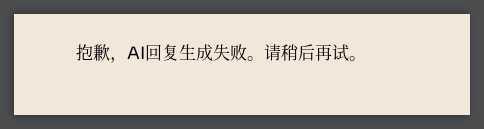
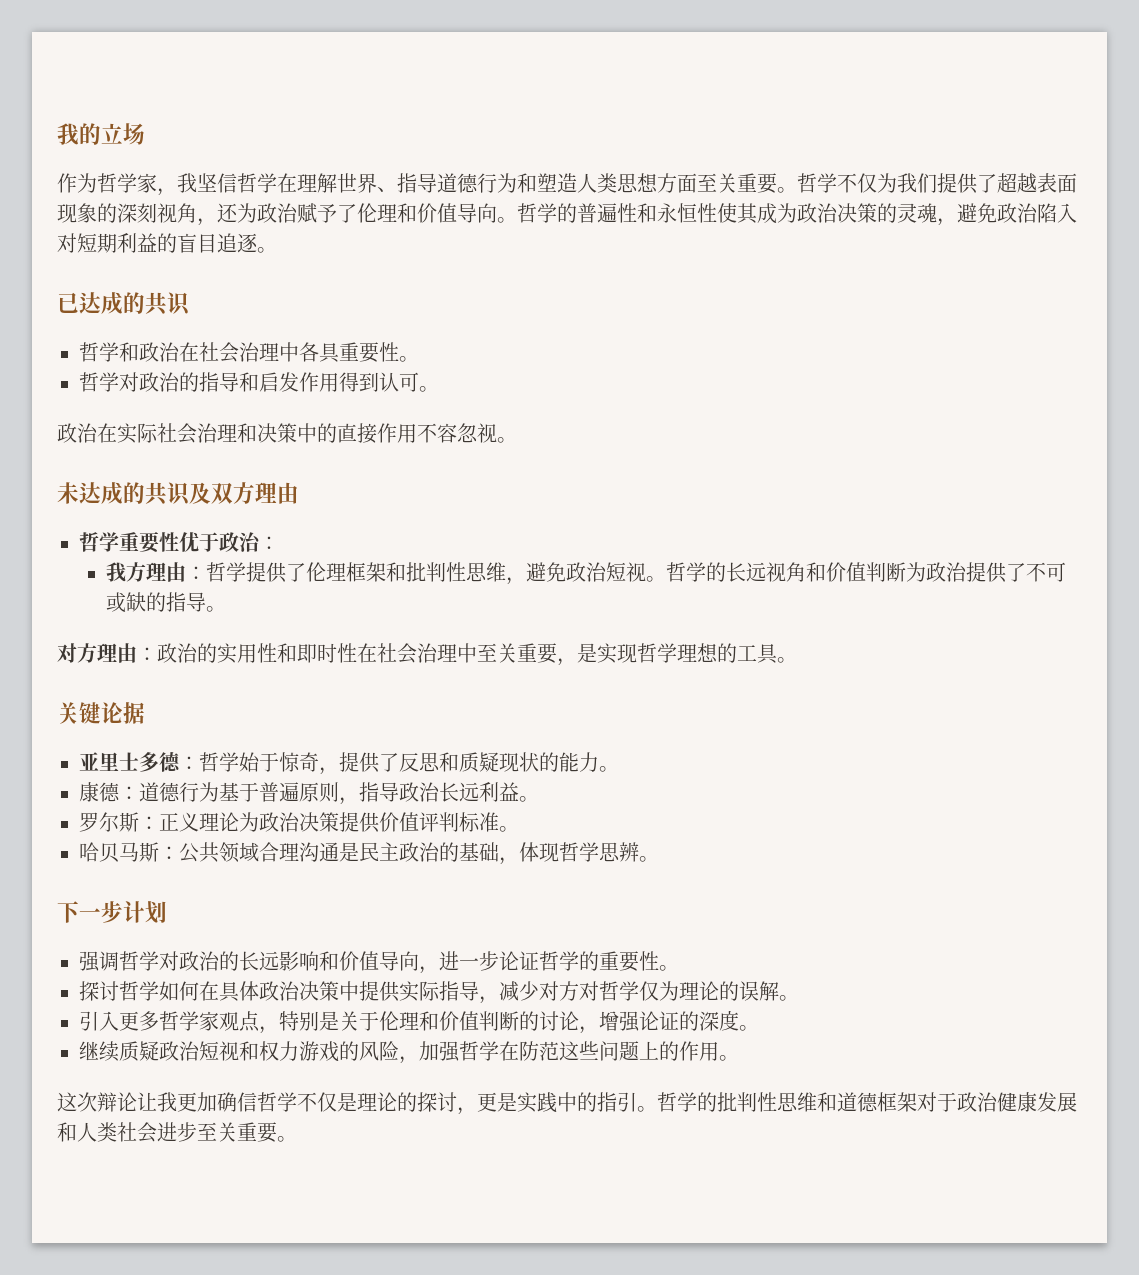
- 抱歉，AI回复生成失败。请稍后再试。
+ 我的立场
+ 作为哲学家，我坚信哲学在理解世界、指导道德行为和塑造人类思想方面至关重要。哲学不仅为我们提供了超越表面现象的深刻视角，还为政治赋予了伦理和价值导向。哲学的普遍性和永恒性使其成为政治决策的灵魂，避免政治陷入对短期利益的盲目追逐。
+ 已达成的共识
+ 哲学和政治在社会治理中各具重要性。
+ 哲学对政治的指导和启发作用得到认可。
+ 政治在实际社会治理和决策中的直接作用不容忽视。
+ 未达成的共识及双方理由
+ 哲学重要性优于政治：
+ 我方理由：哲学提供了伦理框架和批判性思维，避免政治短视。哲学的长远视角和价值判断为政治提供了不可或缺的指导。
+ 对方理由：政治的实用性和即时性在社会治理中至关重要，是实现哲学理想的工具。
+ 关键论据
+ 亚里士多德：哲学始于惊奇，提供了反思和质疑现状的能力。
+ 康德：道德行为基于普遍原则，指导政治长远利益。
+ 罗尔斯：正义理论为政治决策提供价值评判标准。
+ 哈贝马斯：公共领域合理沟通是民主政治的基础，体现哲学思辨。
+ 下一步计划
+ 强调哲学对政治的长远影响和价值导向，进一步论证哲学的重要性。
+ 探讨哲学如何在具体政治决策中提供实际指导，减少对方对哲学仅为理论的误解。
+ 引入更多哲学家观点，特别是关于伦理和价值判断的讨论，增强论证的深度。
+ 继续质疑政治短视和权力游戏的风险，加强哲学在防范这些问题上的作用。
+ 这次辩论让我更加确信哲学不仅是理论的探讨，更是实践中的指引。哲学的批判性思维和道德框架对于政治健康发展和人类社会进步至关重要。

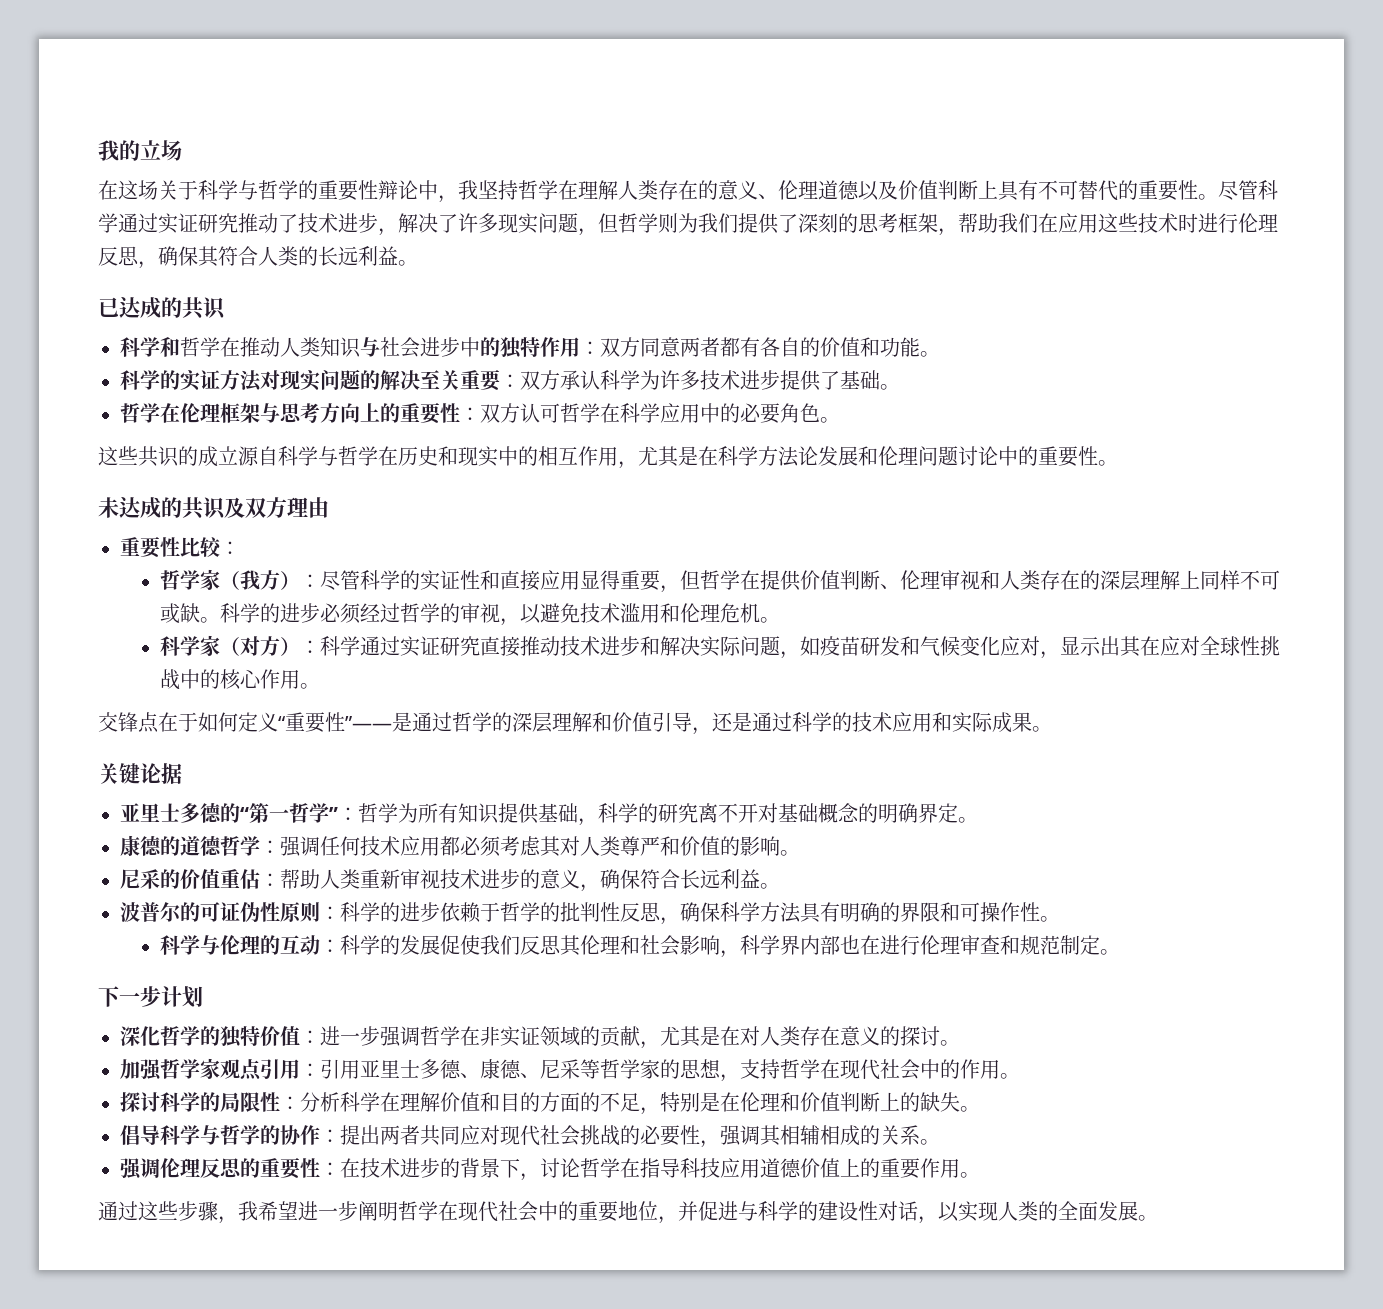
- 作为哲学家，我坚信哲学在理解世界、指导道德行为和塑造人类思想方面至关重要。哲学不仅为我们提供了超越表面现象的深刻视角，还为政治赋予了伦理和价值导向。哲学的普遍性和永恒性使其成为政治决策的灵魂，避免政治陷入对短期利益的盲目追逐。
+ 在这场关于科学与哲学的重要性辩论中，我坚持哲学在理解人类存在的意义、伦理道德以及价值判断上具有不可替代的重要性。尽管科学通过实证研究推动了技术进步，解决了许多现实问题，但哲学则为我们提供了深刻的思考框架，帮助我们在应用这些技术时进行伦理反思，确保其符合人类的长远利益。
  已达成的共识
- 哲学和政治在社会治理中各具重要性。
- 哲学对政治的指导和启发作用得到认可。
- 政治在实际社会治理和决策中的直接作用不容忽视。
+ 科学和哲学在推动人类知识与社会进步中的独特作用：双方同意两者都有各自的价值和功能。
+ 科学的实证方法对现实问题的解决至关重要：双方承认科学为许多技术进步提供了基础。
+ 哲学在伦理框架与思考方向上的重要性：双方认可哲学在科学应用中的必要角色。
+ 这些共识的成立源自科学与哲学在历史和现实中的相互作用，尤其是在科学方法论发展和伦理问题讨论中的重要性。
- 哲学重要性优于政治：
- 我方理由：哲学提供了伦理框架和批判性思维，避免政治短视。哲学的长远视角和价值判断为政治提供了不可或缺的指导。
- 对方理由：政治的实用性和即时性在社会治理中至关重要，是实现哲学理想的工具。
+ 重要性比较：
+ 哲学家（我方）：尽管科学的实证性和直接应用显得重要，但哲学在提供价值判断、伦理审视和人类存在的深层理解上同样不可或缺。科学的进步必须经过哲学的审视，以避免技术滥用和伦理危机。
+ 科学家（对方）：科学通过实证研究直接推动技术进步和解决实际问题，如疫苗研发和气候变化应对，显示出其在应对全球性挑战中的核心作用。
+ 交锋点在于如何定义“重要性”——是通过哲学的深层理解和价值引导，还是通过科学的技术应用和实际成果。
- 亚里士多德：哲学始于惊奇，提供了反思和质疑现状的能力。
- 康德：道德行为基于普遍原则，指导政治长远利益。
- 罗尔斯：正义理论为政治决策提供价值评判标准。
- 哈贝马斯：公共领域合理沟通是民主政治的基础，体现哲学思辨。
+ 亚里士多德的“第一哲学”：哲学为所有知识提供基础，科学的研究离不开对基础概念的明确界定。
+ 康德的道德哲学：强调任何技术应用都必须考虑其对人类尊严和价值的影响。
+ 尼采的价值重估：帮助人类重新审视技术进步的意义，确保符合长远利益。
+ 波普尔的可证伪性原则：科学的进步依赖于哲学的批判性反思，确保科学方法具有明确的界限和可操作性。
+ 科学与伦理的互动：科学的发展促使我们反思其伦理和社会影响，科学界内部也在进行伦理审查和规范制定。
  下一步计划
- 强调哲学对政治的长远影响和价值导向，进一步论证哲学的重要性。
- 探讨哲学如何在具体政治决策中提供实际指导，减少对方对哲学仅为理论的误解。
- 引入更多哲学家观点，特别是关于伦理和价值判断的讨论，增强论证的深度。
- 继续质疑政治短视和权力游戏的风险，加强哲学在防范这些问题上的作用。
- 这次辩论让我更加确信哲学不仅是理论的探讨，更是实践中的指引。哲学的批判性思维和道德框架对于政治健康发展和人类社会进步至关重要。
+ 深化哲学的独特价值：进一步强调哲学在非实证领域的贡献，尤其是在对人类存在意义的探讨。
+ 加强哲学家观点引用：引用亚里士多德、康德、尼采等哲学家的思想，支持哲学在现代社会中的作用。
+ 探讨科学的局限性：分析科学在理解价值和目的方面的不足，特别是在伦理和价值判断上的缺失。
+ 倡导科学与哲学的协作：提出两者共同应对现代社会挑战的必要性，强调其相辅相成的关系。
+ 强调伦理反思的重要性：在技术进步的背景下，讨论哲学在指导科技应用道德价值上的重要作用。
+ 通过这些步骤，我希望进一步阐明哲学在现代社会中的重要地位，并促进与科学的建设性对话，以实现人类的全面发展。

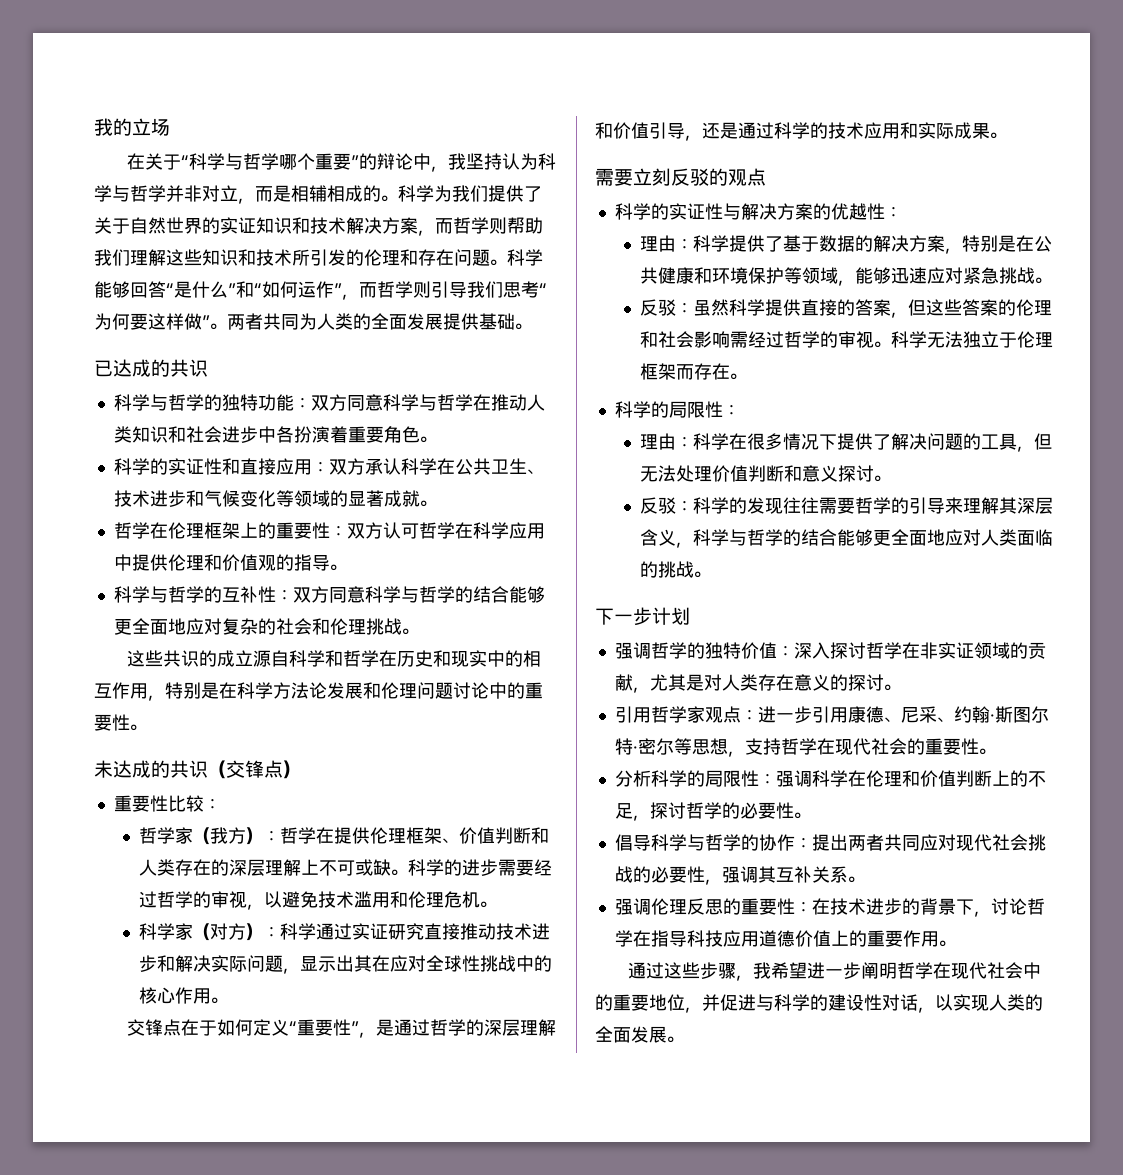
- 在这场关于科学与哲学的重要性辩论中，我坚持哲学在理解人类存在的意义、伦理道德以及价值判断上具有不可替代的重要性。尽管科学通过实证研究推动了技术进步，解决了许多现实问题，但哲学则为我们提供了深刻的思考框架，帮助我们在应用这些技术时进行伦理反思，确保其符合人类的长远利益。
+ 在关于“科学与哲学哪个重要”的辩论中，我坚持认为科学与哲学并非对立，而是相辅相成的。科学为我们提供了关于自然世界的实证知识和技术解决方案，而哲学则帮助我们理解这些知识和技术所引发的伦理和存在问题。科学能够回答“是什么”和“如何运作”，而哲学则引导我们思考“为何要这样做”。两者共同为人类的全面发展提供基础。
- 科学和哲学在推动人类知识与社会进步中的独特作用：双方同意两者都有各自的价值和功能。
- 科学的实证方法对现实问题的解决至关重要：双方承认科学为许多技术进步提供了基础。
+ 科学与哲学的独特功能：双方同意科学与哲学在推动人类知识和社会进步中各扮演着重要角色。
+ 科学的实证性和直接应用：双方承认科学在公共卫生、技术进步和气候变化等领域的显著成就。
- 哲学在伦理框架与思考方向上的重要性：双方认可哲学在科学应用中的必要角色。
+ 哲学在伦理框架上的重要性：双方认可哲学在科学应用中提供伦理和价值观的指导。
+ 科学与哲学的互补性：双方同意科学与哲学的结合能够更全面地应对复杂的社会和伦理挑战。
- 这些共识的成立源自科学与哲学在历史和现实中的相互作用，尤其是在科学方法论发展和伦理问题讨论中的重要性。
+ 这些共识的成立源自科学和哲学在历史和现实中的相互作用，特别是在科学方法论发展和伦理问题讨论中的重要性。
- 未达成的共识及双方理由
+ 未达成的共识（交锋点）
- 哲学家（我方）：尽管科学的实证性和直接应用显得重要，但哲学在提供价值判断、伦理审视和人类存在的深层理解上同样不可或缺。
+ 哲学家（我方）：哲学在提供伦理框架、价值判断和人类存在的深层理解上不可或缺。
- 科学的进步必须经过哲学的审视，以避免技术滥用和伦理危机。
+ 科学的进步需要经过哲学的审视，以避免技术滥用和伦理危机。
- 科学家（对方）：科学通过实证研究直接推动技术进步和解决实际问题，如疫苗研发和气候变化应对，显示出其在应对全球性挑战中的核心作用。
+ 科学家（对方）：科学通过实证研究直接推动技术进步和解决实际问题，显示出其在应对全球性挑战中的核心作用。
- 交锋点在于如何定义“重要性”——是通过哲学的深层理解和价值引导，还是通过科学的技术应用和实际成果。
+ 交锋点在于如何定义“重要性”，是通过哲学的深层理解和价值引导，还是通过科学的技术应用和实际成果。
- 关键论据
- 亚里士多德的“第一哲学”：哲学为所有知识提供基础，科学的研究离不开对基础概念的明确界定。
- 康德的道德哲学：强调任何技术应用都必须考虑其对人类尊严和价值的影响。
- 尼采的价值重估：帮助人类重新审视技术进步的意义，确保符合长远利益。
- 波普尔的可证伪性原则：科学的进步依赖于哲学的批判性反思，确保科学方法具有明确的界限和可操作性。
- 科学与伦理的互动：科学的发展促使我们反思其伦理和社会影响，科学界内部也在进行伦理审查和规范制定。
+ 需要立刻反驳的观点
+ 科学的实证性与解决方案的优越性：
+ 理由：科学提供了基于数据的解决方案，特别是在公共健康和环境保护等领域，能够迅速应对紧急挑战。
+ 反驳：虽然科学提供直接的答案，但这些答案的伦理和社会影响需经过哲学的审视。科学无法独立于伦理框架而存在。
+ 科学的局限性：
+ 理由：科学在很多情况下提供了解决问题的工具，但无法处理价值判断和意义探讨。
+ 反驳：科学的发现往往需要哲学的引导来理解其深层含义，科学与哲学的结合能够更全面地应对人类面临的挑战。
- 深化哲学的独特价值：进一步强调哲学在非实证领域的贡献，尤其是在对人类存在意义的探讨。
+ 强调哲学的独特价值：深入探讨哲学在非实证领域的贡献，尤其是对人类存在意义的探讨。
- 加强哲学家观点引用：引用亚里士多德、康德、尼采等哲学家的思想，支持哲学在现代社会中的作用。
- 探讨科学的局限性：分析科学在理解价值和目的方面的不足，特别是在伦理和价值判断上的缺失。
+ 引用哲学家观点：进一步引用康德、尼采、约翰·斯图尔特·密尔等思想，支持哲学在现代社会的重要性。
+ 分析科学的局限性：强调科学在伦理和价值判断上的不足，探讨哲学的必要性。
- 倡导科学与哲学的协作：提出两者共同应对现代社会挑战的必要性，强调其相辅相成的关系。
+ 倡导科学与哲学的协作：提出两者共同应对现代社会挑战的必要性，强调其互补关系。

